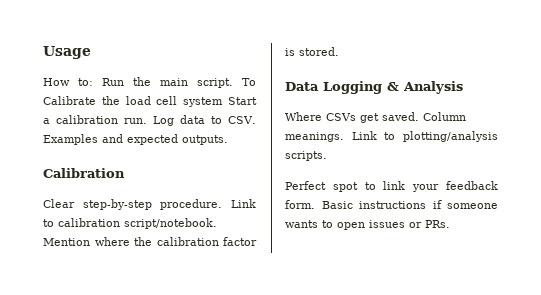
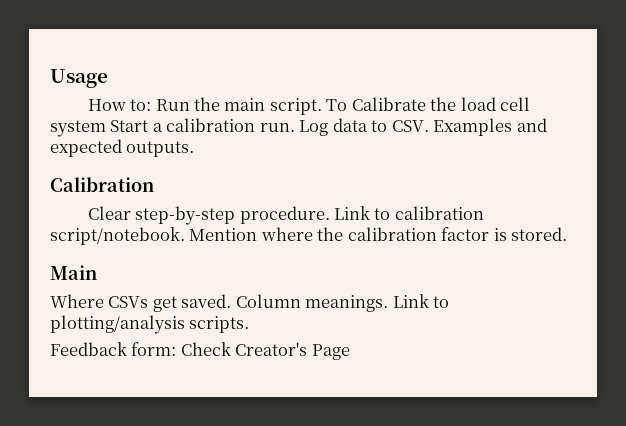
- Data Logging & Analysis
+ Main
- Perfect spot to link your feedback form. Basic instructions if someone wants to open issues or PRs.
+ Feedback form: Check Creator's Page

